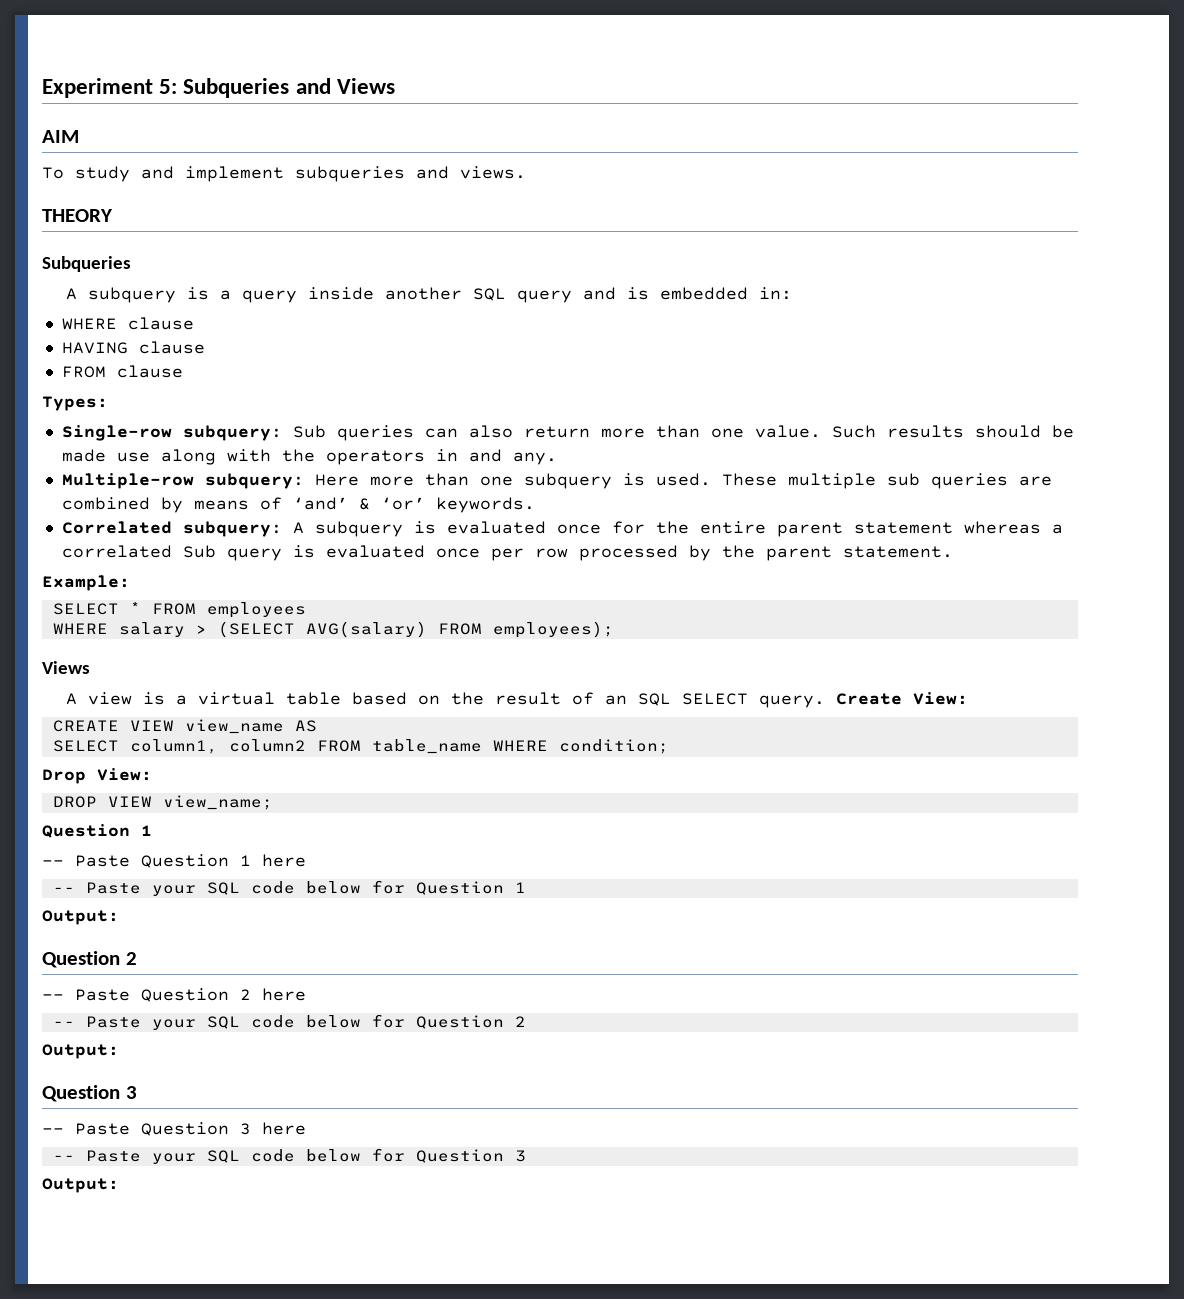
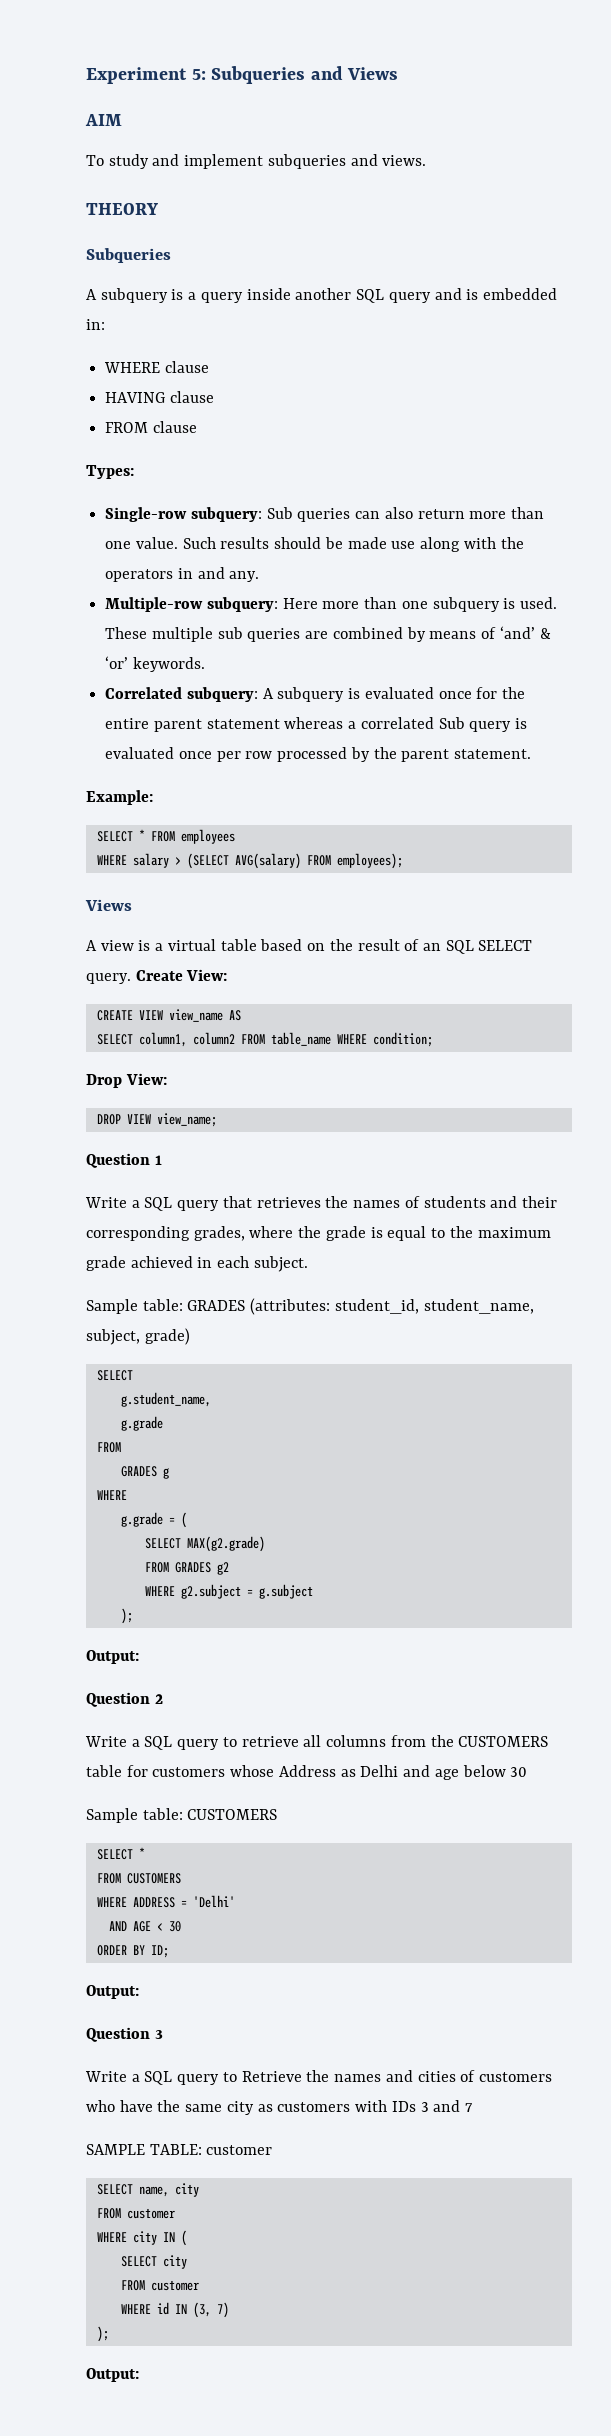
- -- Paste Question 1 here
- -- Paste your SQL code below for Question 1
+ Write a SQL query that retrieves the names of students and their corresponding grades, where the grade is equal to the maximum grade achieved in each subject.
+ Sample table: GRADES (attributes: student_id, student_name, subject, grade)
+ SELECT
+ g.student_name,
+ g.grade
+ FROM
+ GRADES g
+ WHERE
+ g.grade = (
+ SELECT MAX(g2.grade)
+ FROM GRADES g2
+ WHERE g2.subject = g.subject
+ );
  Output:
  Question 2
- -- Paste Question 2 here
- -- Paste your SQL code below for Question 2
+ Write a SQL query to retrieve all columns from the CUSTOMERS table for customers whose Address as Delhi and age below 30
+ Sample table: CUSTOMERS
+ SELECT *
+ FROM CUSTOMERS
+ WHERE ADDRESS = 'Delhi'
+ AND AGE < 30
+ ORDER BY ID;
  Output:
  Question 3
- -- Paste Question 3 here
- -- Paste your SQL code below for Question 3
+ Write a SQL query to Retrieve the names and cities of customers who have the same city as customers with IDs 3 and 7
+ SAMPLE TABLE: customer
+ SELECT name, city
+ FROM customer
+ WHERE city IN (
+ SELECT city
+ FROM customer
+ WHERE id IN (3, 7)
+ );

